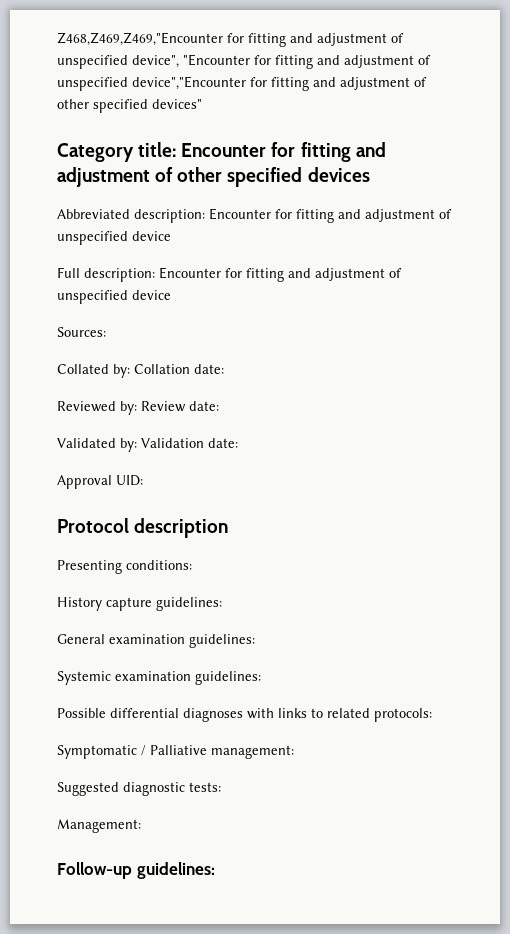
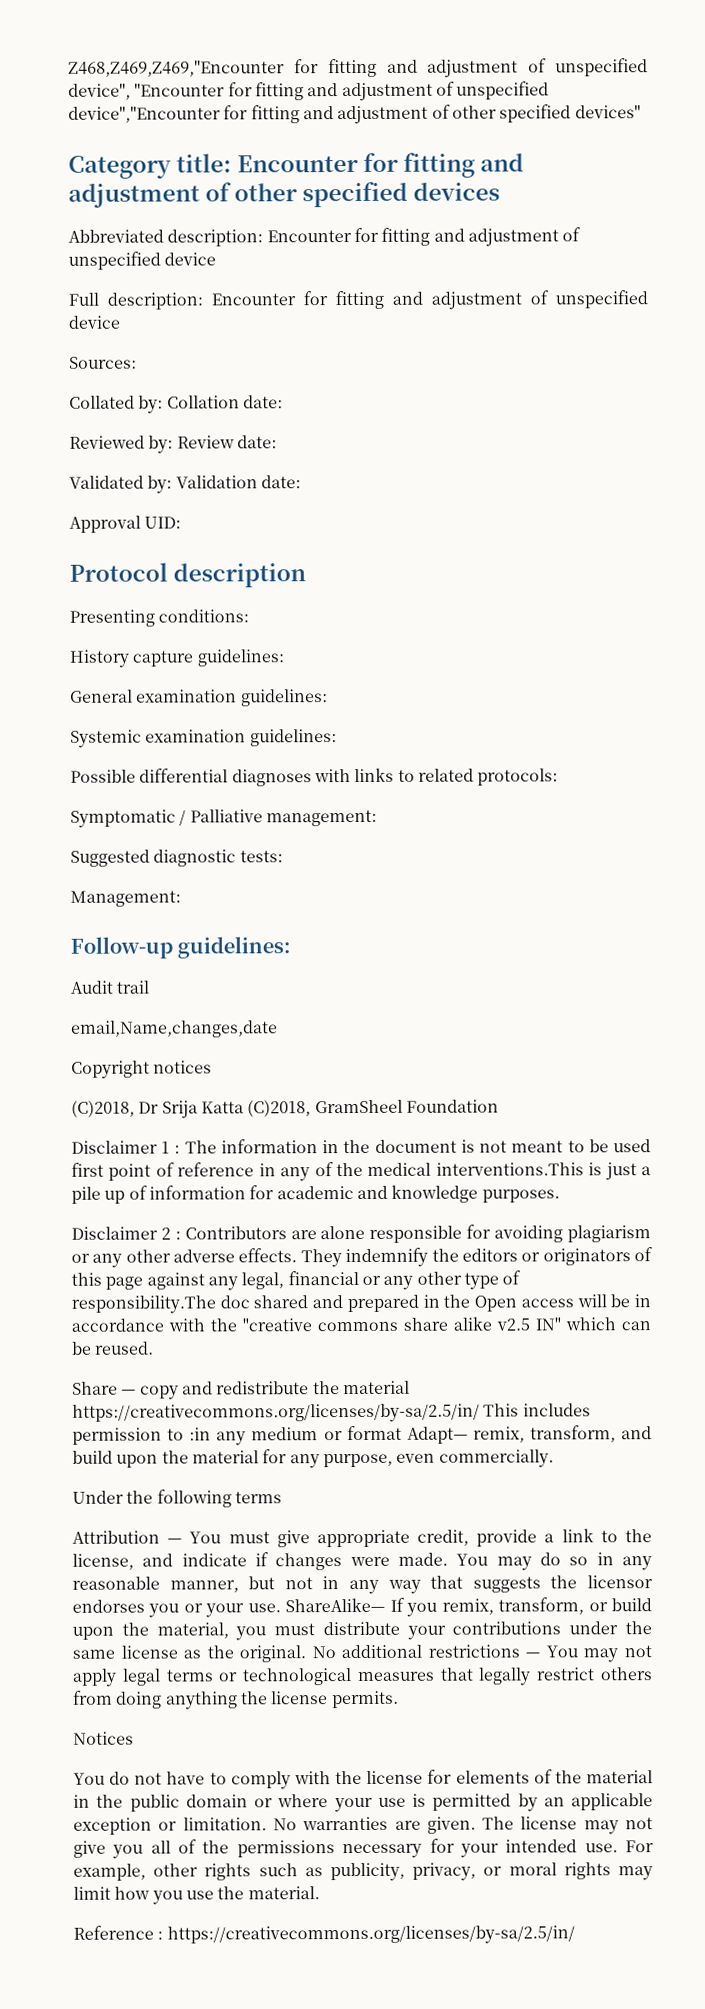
+ Audit trail
+ email,Name,changes,date
+ Copyright notices
+ (C)2018, Dr Srija Katta (C)2018, GramSheel Foundation
+ Disclaimer 1 : The information in the document is not meant to be used first point of reference in any of the medical interventions.This is just a pile up of information for academic and knowledge purposes.
+ Disclaimer 2 : Contributors are alone responsible for avoiding plagiarism or any other adverse effects. They indemnify the editors or originators of this page against any legal, financial or any other type of responsibility.The doc shared and prepared in the Open access will be in accordance with the "creative commons share alike v2.5 IN" which can be reused.
+ Share — copy and redistribute the material https://creativecommons.org/licenses/by-sa/2.5/in/ This includes permission to :in any medium or format Adapt— remix, transform, and build upon the material for any purpose, even commercially.
+ Under the following terms
+ Attribution — You must give appropriate credit, provide a link to the license, and indicate if changes were made. You may do so in any reasonable manner, but not in any way that suggests the licensor endorses you or your use. ShareAlike— If you remix, transform, or build upon the material, you must distribute your contributions under the same license as the original. No additional restrictions — You may not apply legal terms or technological measures that legally restrict others from doing anything the license permits.
+ Notices
+ You do not have to comply with the license for elements of the material in the public domain or where your use is permitted by an applicable exception or limitation. No warranties are given. The license may not give you all of the permissions necessary for your intended use. For example, other rights such as publicity, privacy, or moral rights may limit how you use the material.
+ Reference : https://creativecommons.org/licenses/by-sa/2.5/in/

